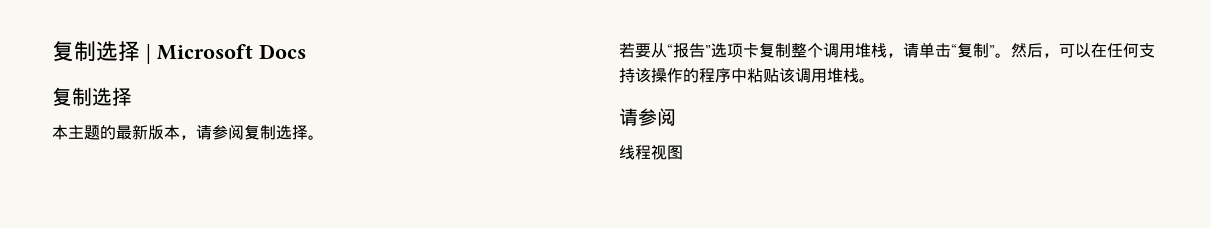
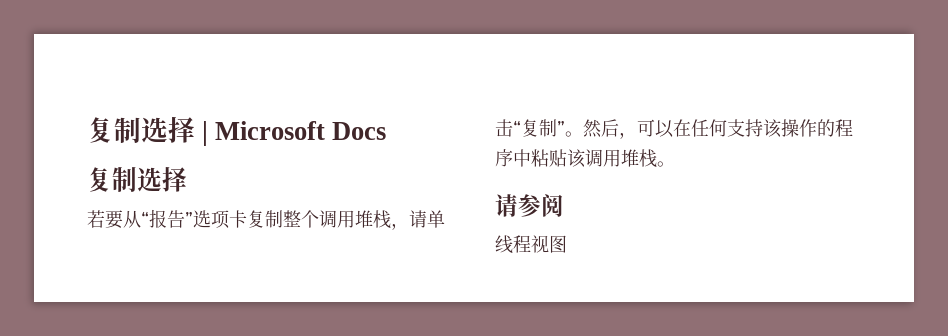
- 本主题的最新版本，请参阅复制选择。

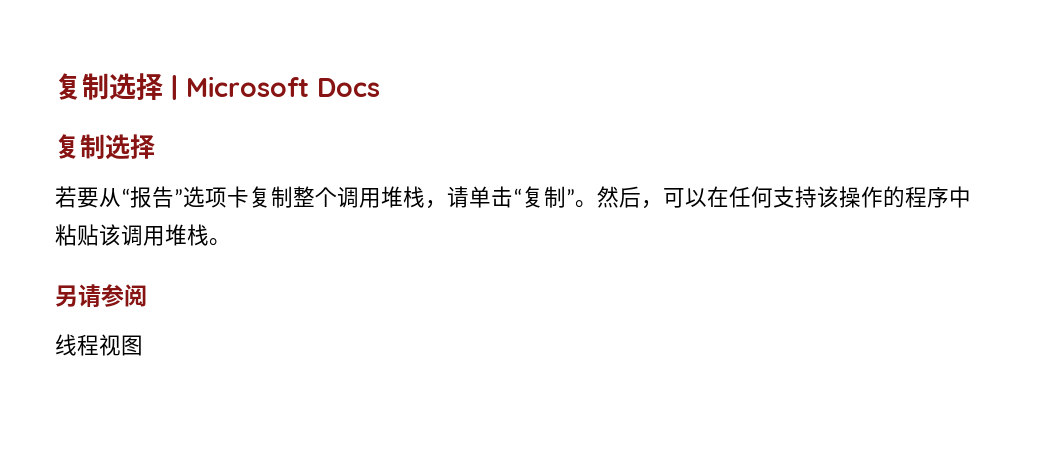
- 请参阅
+ 另请参阅

